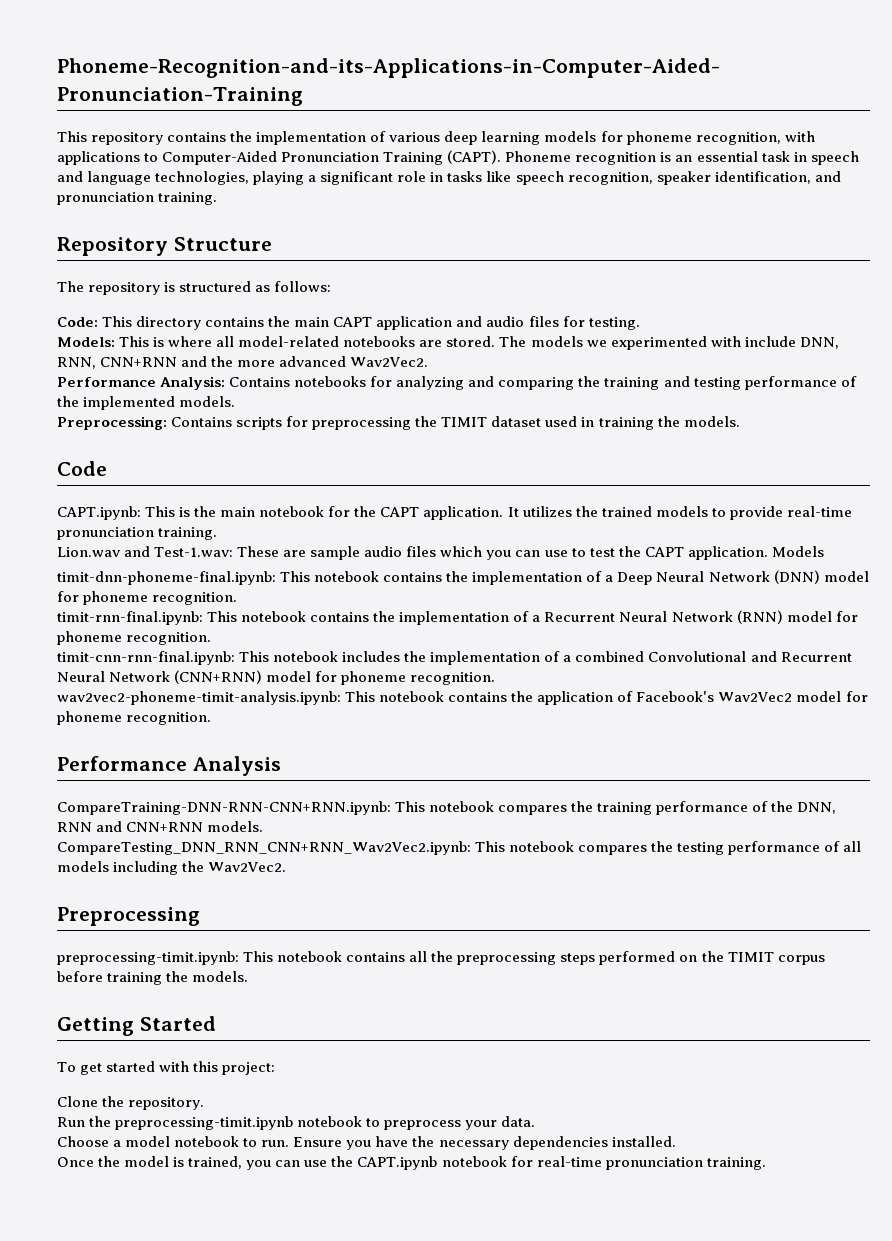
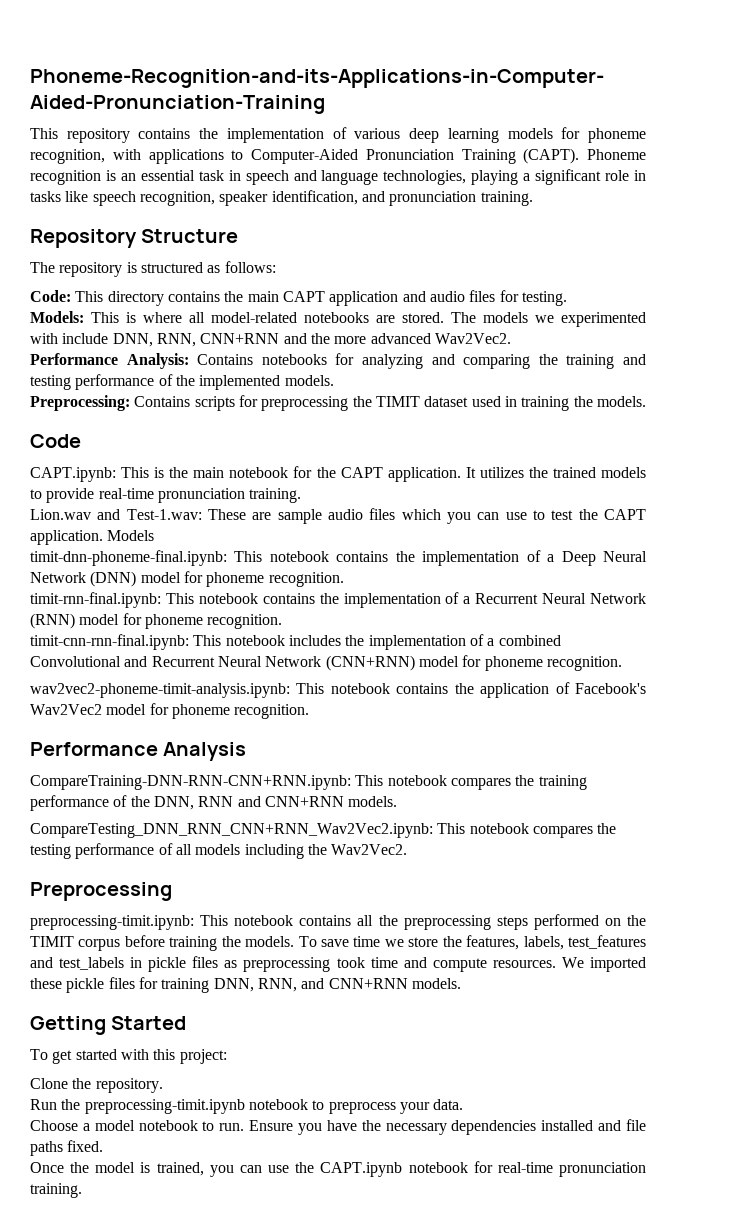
+ To save time we store the features, labels, test_features and test_labels in pickle files as preprocessing took time and compute resources. We imported these pickle files for training DNN, RNN, and CNN+RNN models.
- Ensure you have the necessary dependencies installed.
+ Ensure you have the necessary dependencies installed and file paths fixed.

